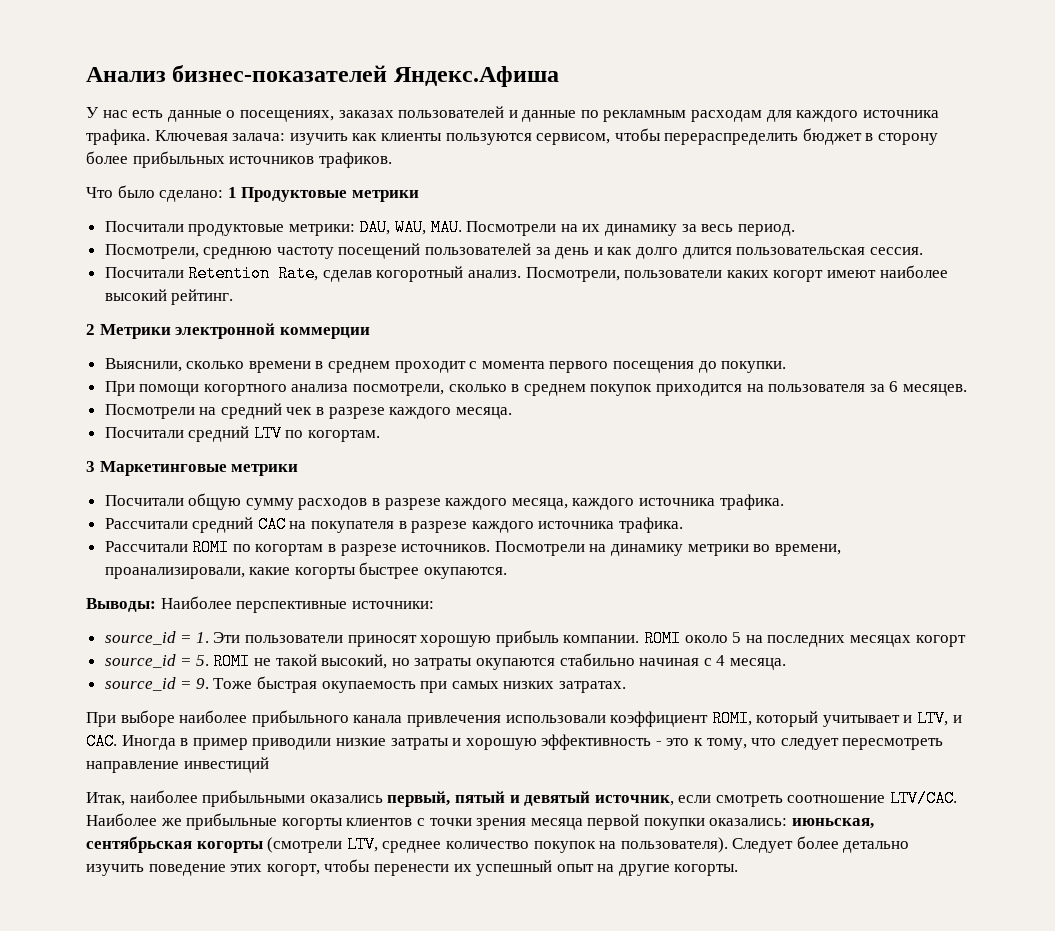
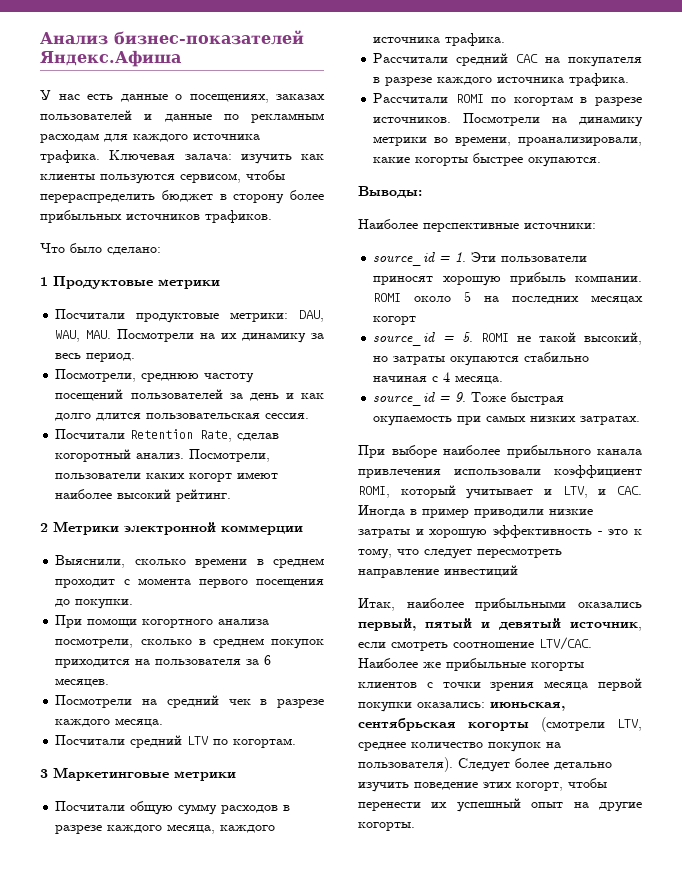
- Что было сделано: 1 Продуктовые метрики
+ Что было сделано:
+ 1 Продуктовые метрики
- Выводы: Наиболее перспективные источники:
+ Выводы:
+ Наиболее перспективные источники:

